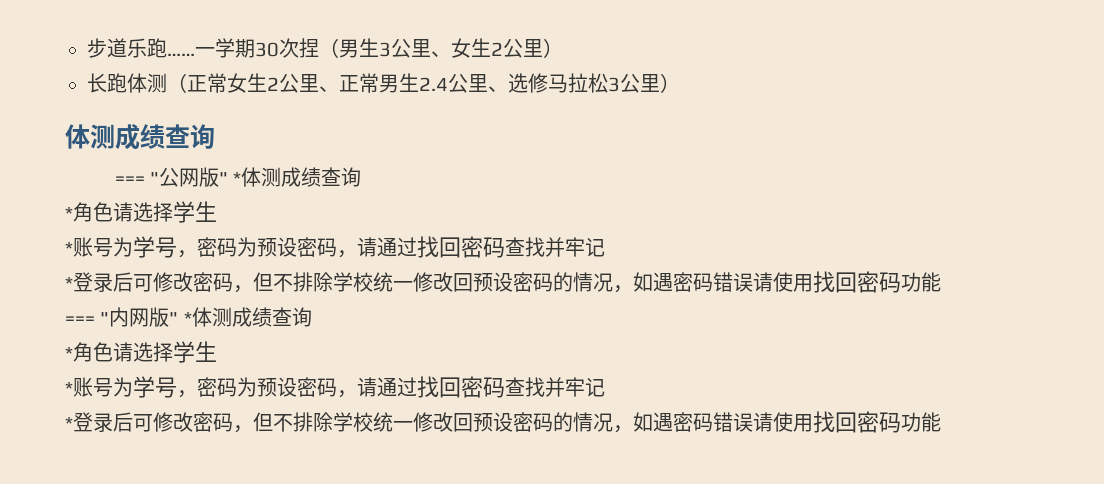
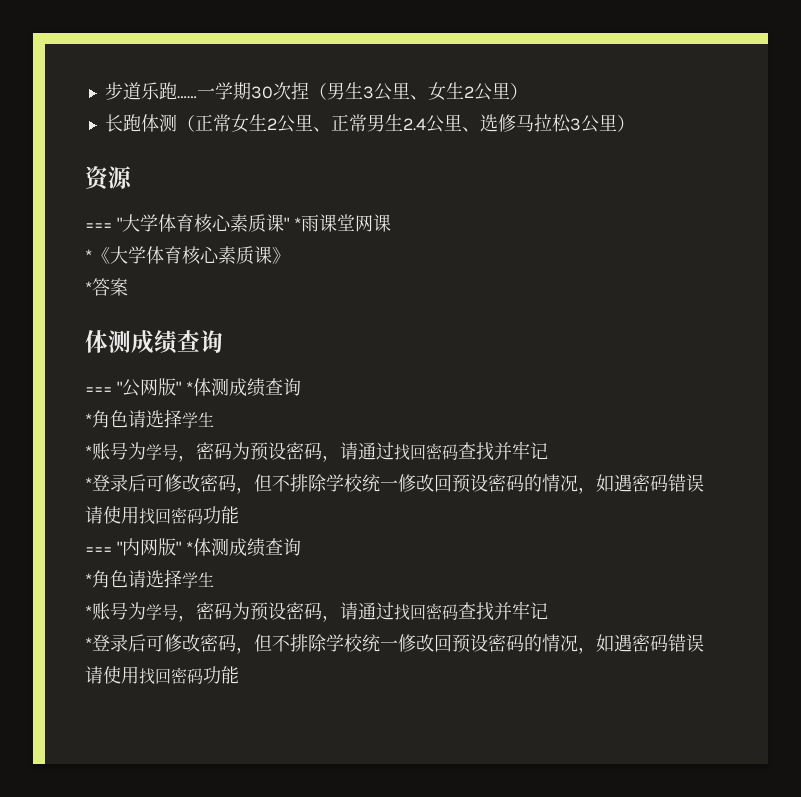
+ 资源
+ === "大学体育核心素质课" *雨课堂网课
+ *《大学体育核心素质课》
+ *答案

